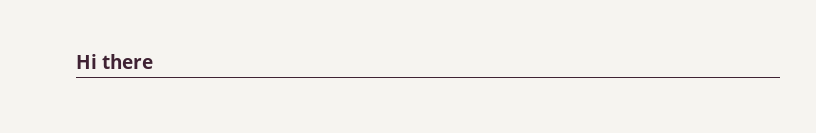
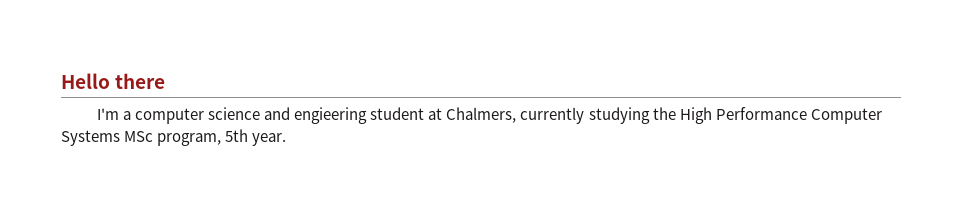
- Hi there
+ Hello there
+ I'm a computer science and engieering student at Chalmers, currently studying the High Performance Computer Systems MSc program, 5th year.

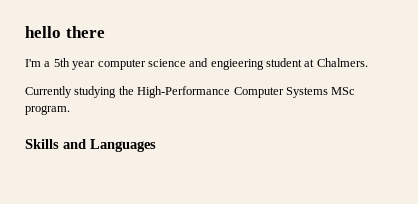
- Hello there
+ hello there
- I'm a computer science and engieering student at Chalmers, currently studying the High Performance Computer Systems MSc program, 5th year.
+ I'm a 5th year computer science and engieering student at Chalmers.
+ Currently studying the High-Performance Computer Systems MSc program.
+ Skills and Languages

